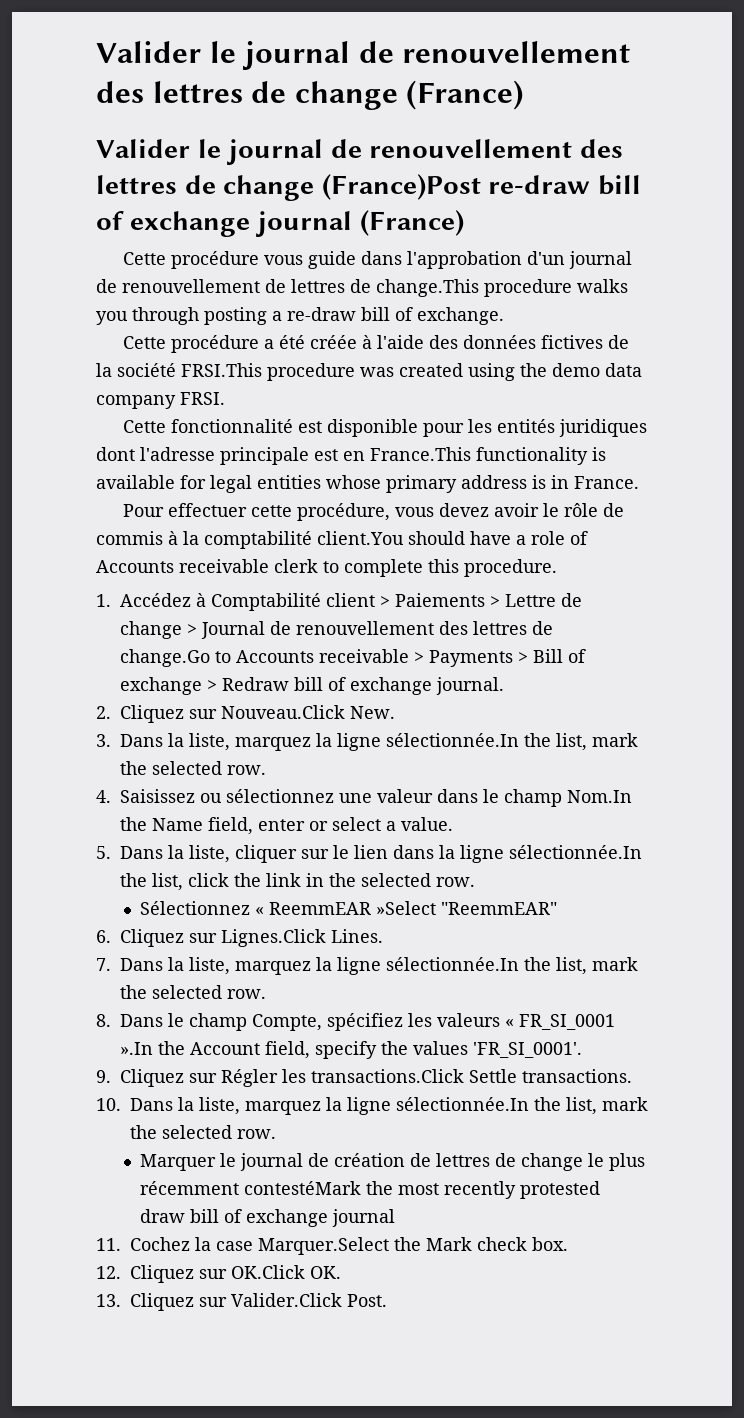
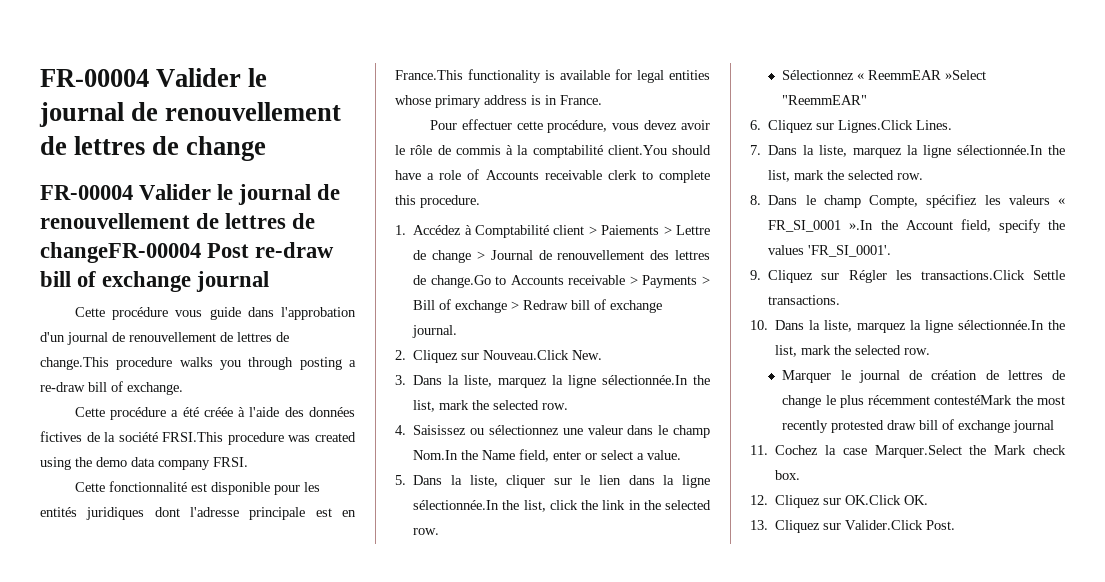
- Valider le journal de renouvellement des lettres de change (France)
- Valider le journal de renouvellement des lettres de change (France)Post re-draw bill of exchange journal (France)
+ FR-00004 Valider le journal de renouvellement de lettres de change
+ FR-00004 Valider le journal de renouvellement de lettres de changeFR-00004 Post re-draw bill of exchange journal

